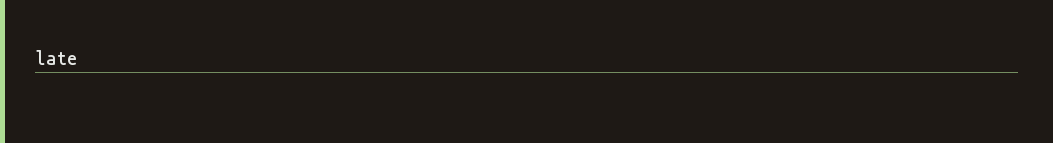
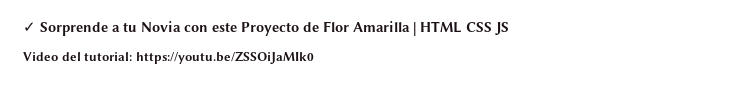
- late
+ ✓ Sorprende a tu Novia con este Proyecto de Flor Amarilla | HTML CSS JS
+ Video del tutorial: https://youtu.be/ZSSOiJaMIk0

